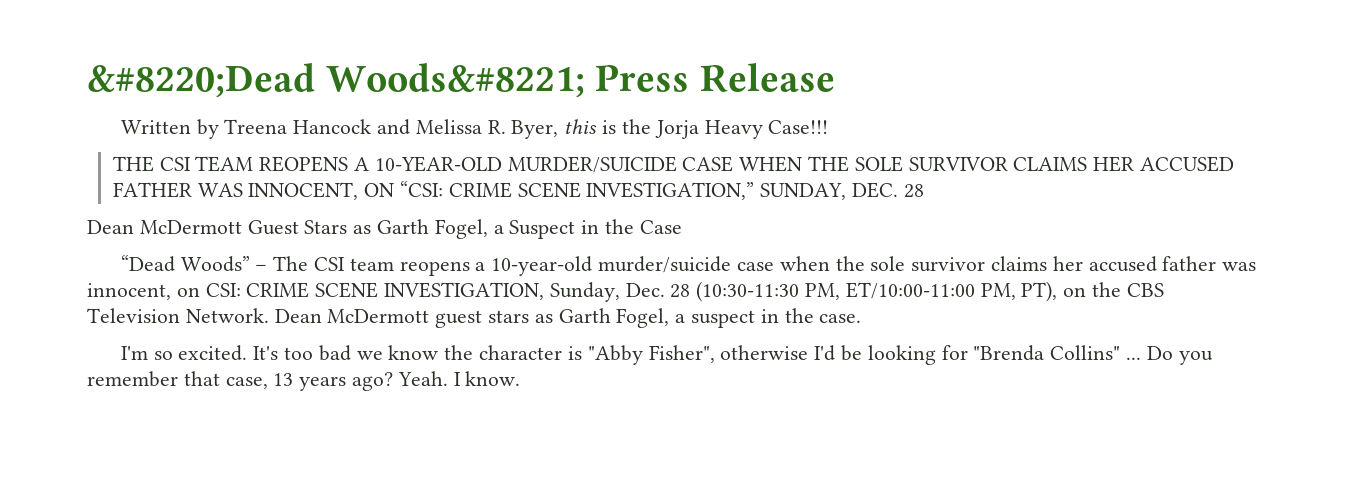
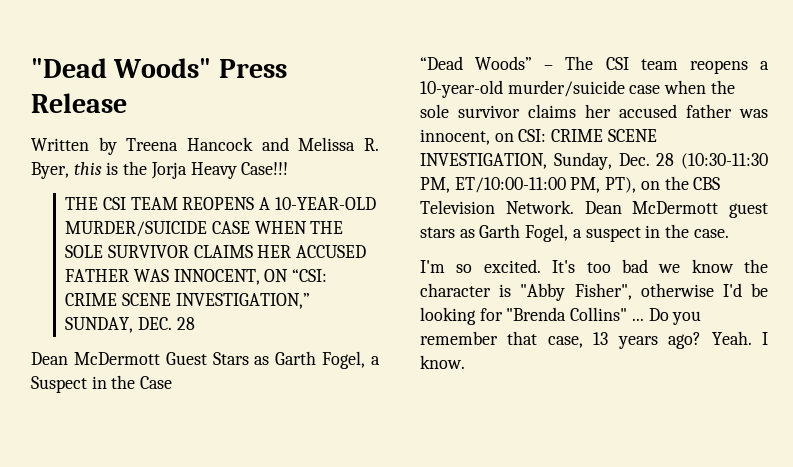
- &#8220;Dead Woods&#8221; Press Release
+ "Dead Woods" Press Release

